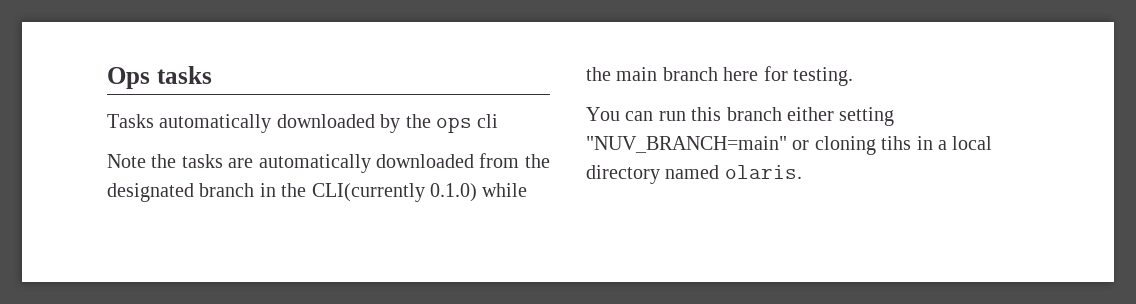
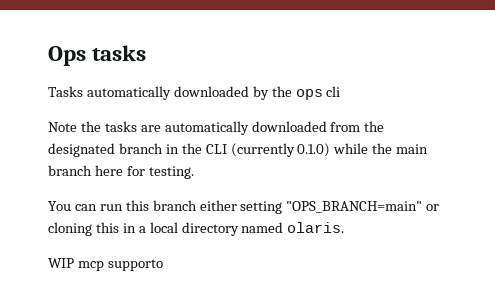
- Note the tasks are automatically downloaded from the designated branch in the CLI(currently 0.1.0) while the main branch here for testing.
+ Note the tasks are automatically downloaded from the designated branch in the CLI (currently 0.1.0) while the main branch here for testing.
- You can run this branch either setting "NUV_BRANCH=main" or cloning tihs in a local directory named olaris.
+ You can run this branch either setting "OPS_BRANCH=main" or cloning this in a local directory named olaris.
+ WIP mcp supporto

